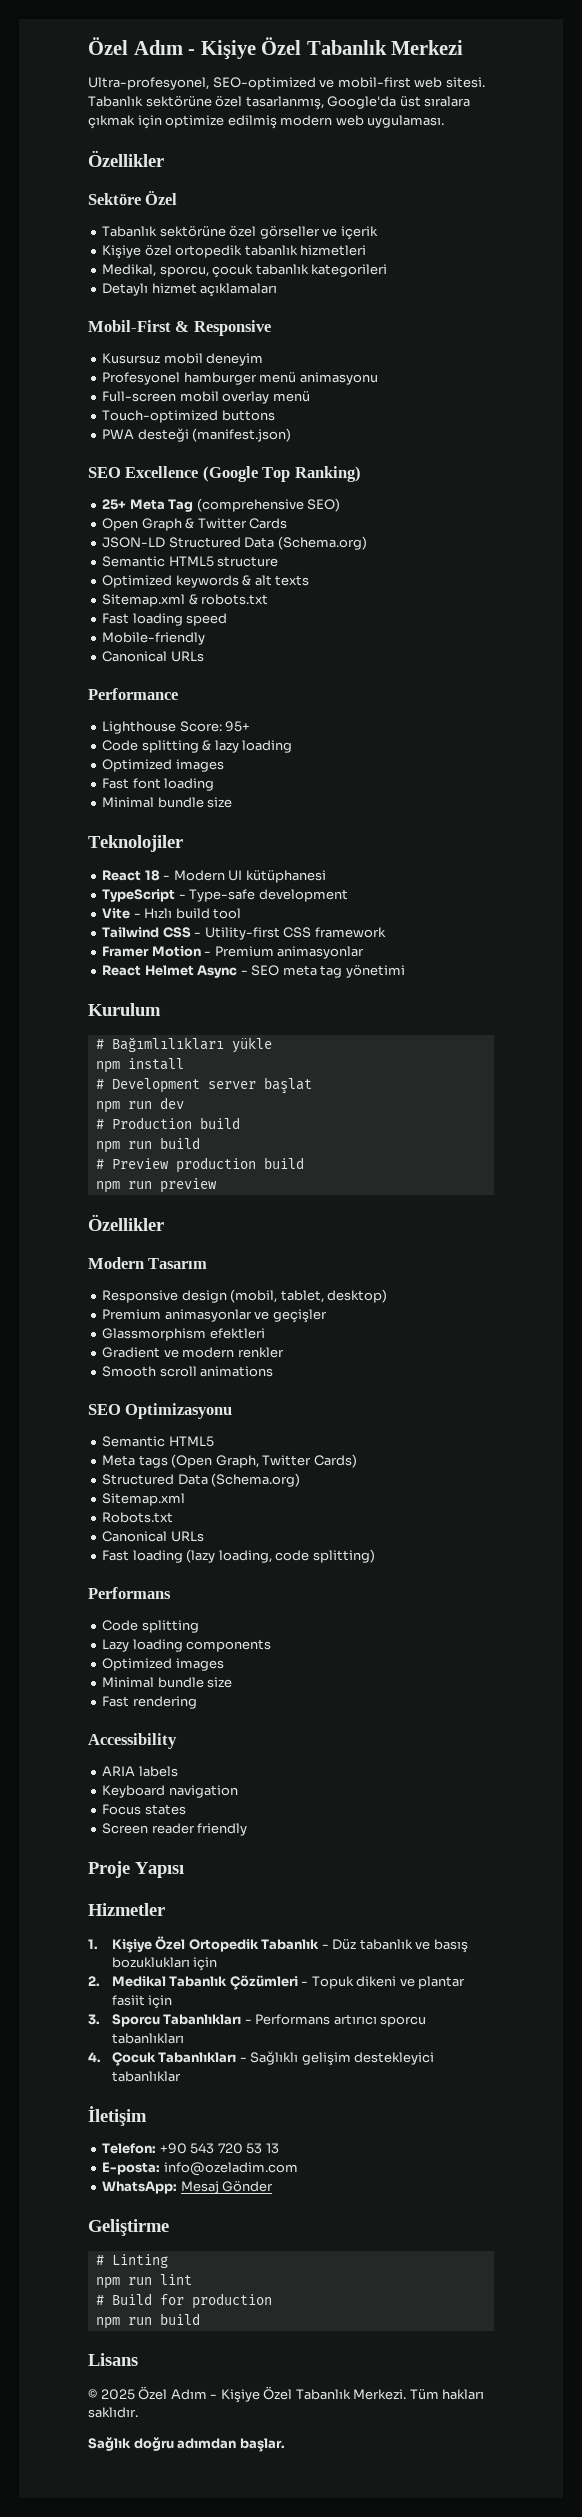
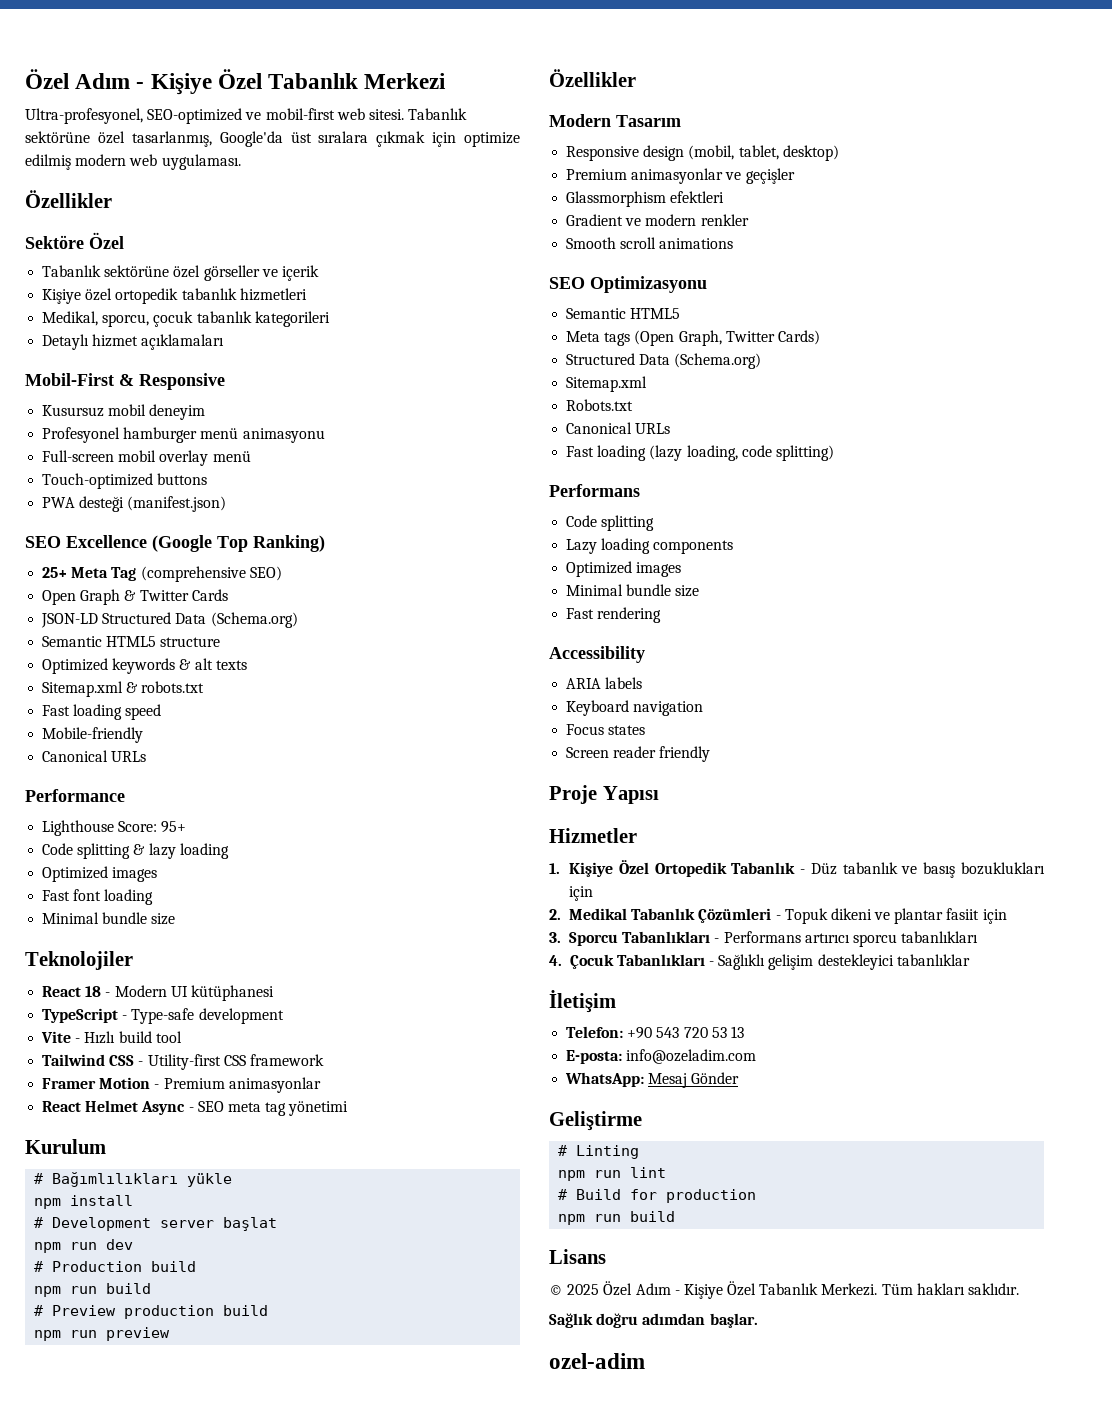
+ ozel-adim

